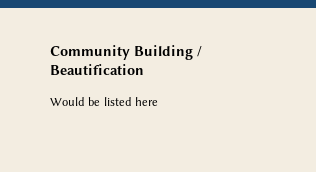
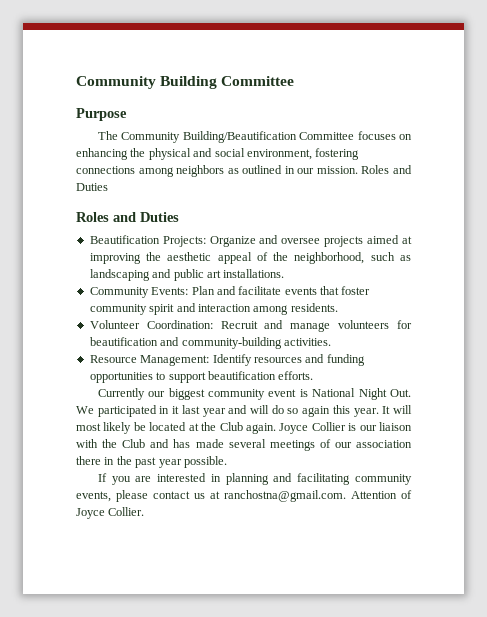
- Community Building / Beautification
- Would be listed here
+ Community Building Committee
+ Purpose
+ The Community Building/Beautification Committee focuses on enhancing the physical and social environment, fostering connections among neighbors as outlined in our mission. Roles and Duties
+ Roles and Duties
+ Beautification Projects: Organize and oversee projects aimed at improving the aesthetic appeal of the neighborhood, such as landscaping and public art installations.
+ Community Events: Plan and facilitate events that foster community spirit and interaction among residents.
+ Volunteer Coordination: Recruit and manage volunteers for beautification and community-building activities.
+ Resource Management: Identify resources and funding opportunities to support beautification efforts.
+ Currently our biggest community event is National Night Out. We participated in it last year and will do so again this year. It will most likely be located at the Club again. Joyce Collier is our liaison with the Club and has made several meetings of our association there in the past year possible.
+ If you are interested in planning and facilitating community events, please contact us at ranchostna@gmail.com. Attention of Joyce Collier.

